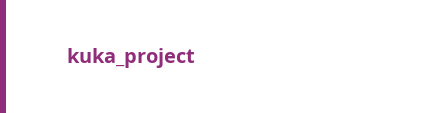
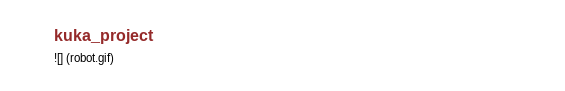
+ ![] (robot.gif)

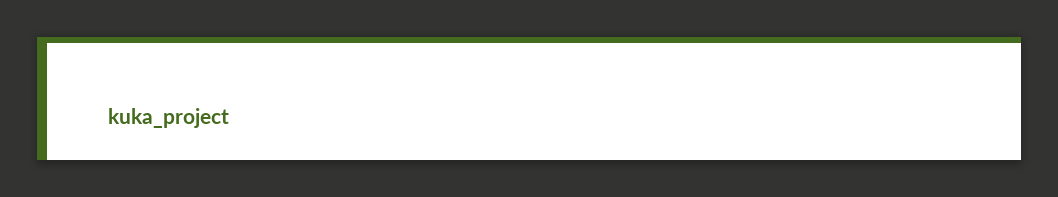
- ![] (robot.gif)

